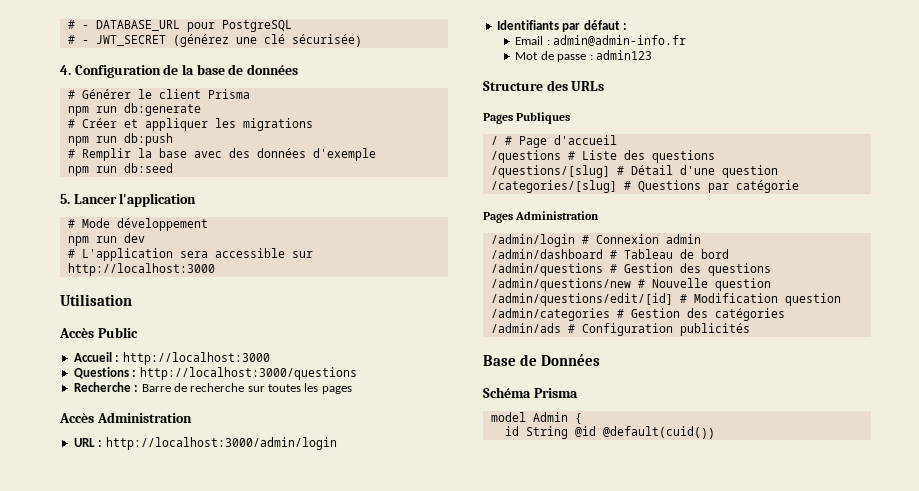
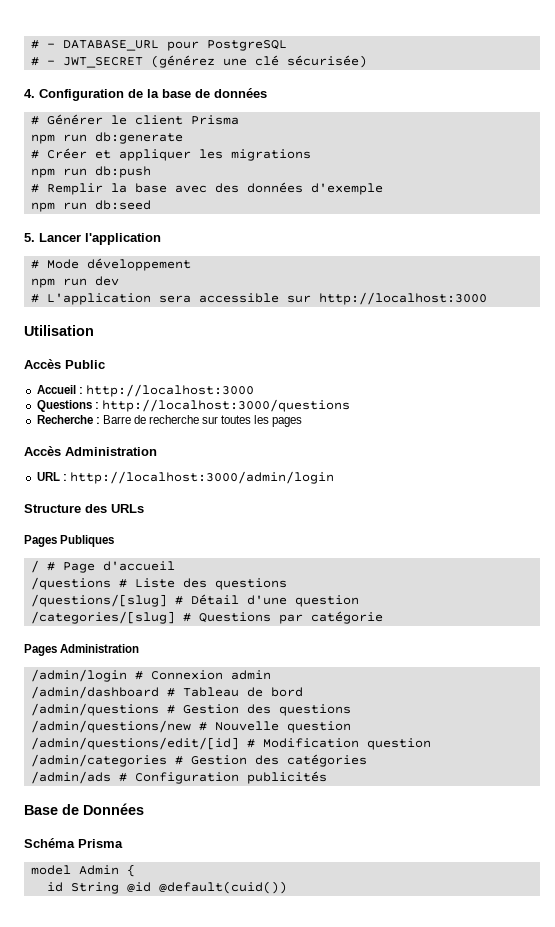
- Identifiants par défaut :
- Email : admin@admin-info.fr
- Mot de passe : admin123

